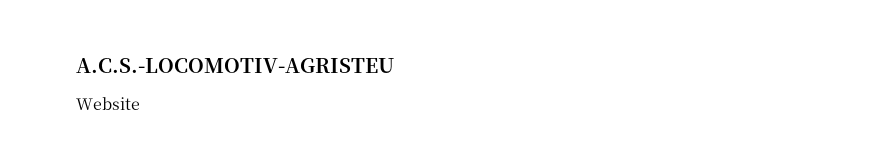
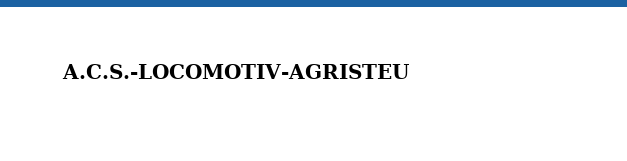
- Website

